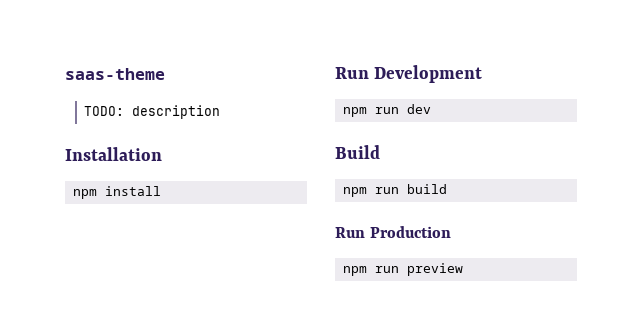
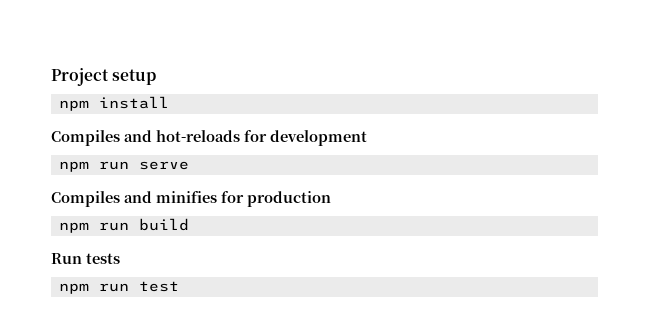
- saas-theme
- TODO: description
- Installation
+ Project setup
  npm install
- Run Development
- npm run dev
- Build
+ Compiles and hot-reloads for development
+ npm run serve
+ Compiles and minifies for production
- Run Production
- npm run preview
+ Run tests
+ npm run test

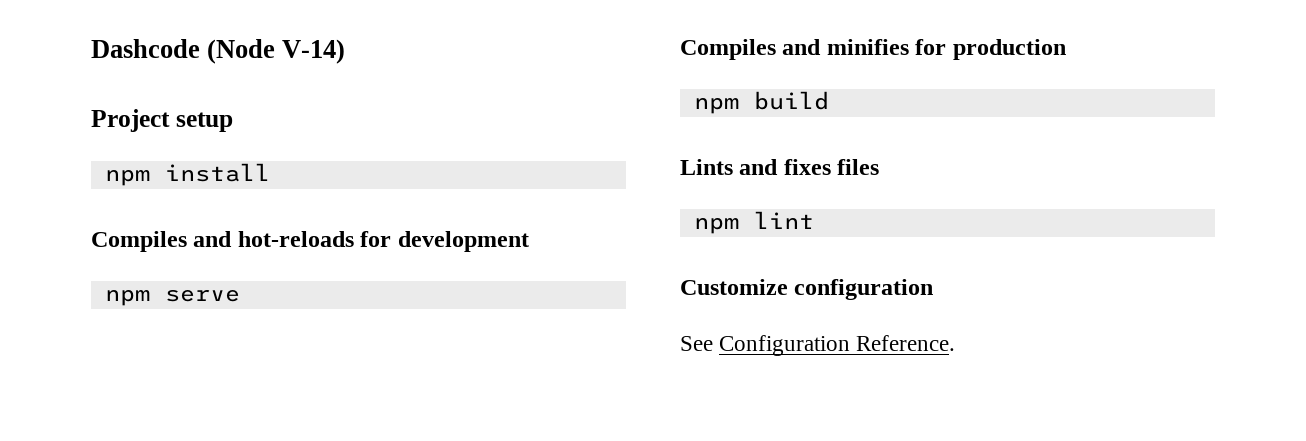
+ Dashcode (Node V-14)
- npm run serve
+ npm serve
- npm run build
+ npm build
- Run tests
- npm run test
+ Lints and fixes files
+ npm lint
+ Customize configuration
+ See Configuration Reference.

